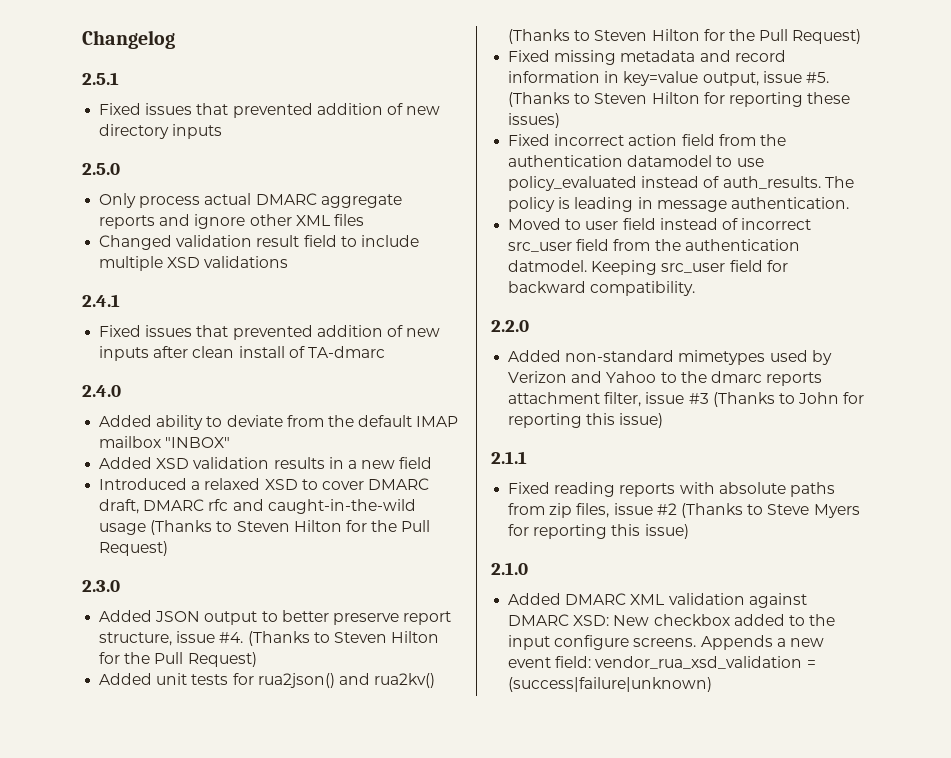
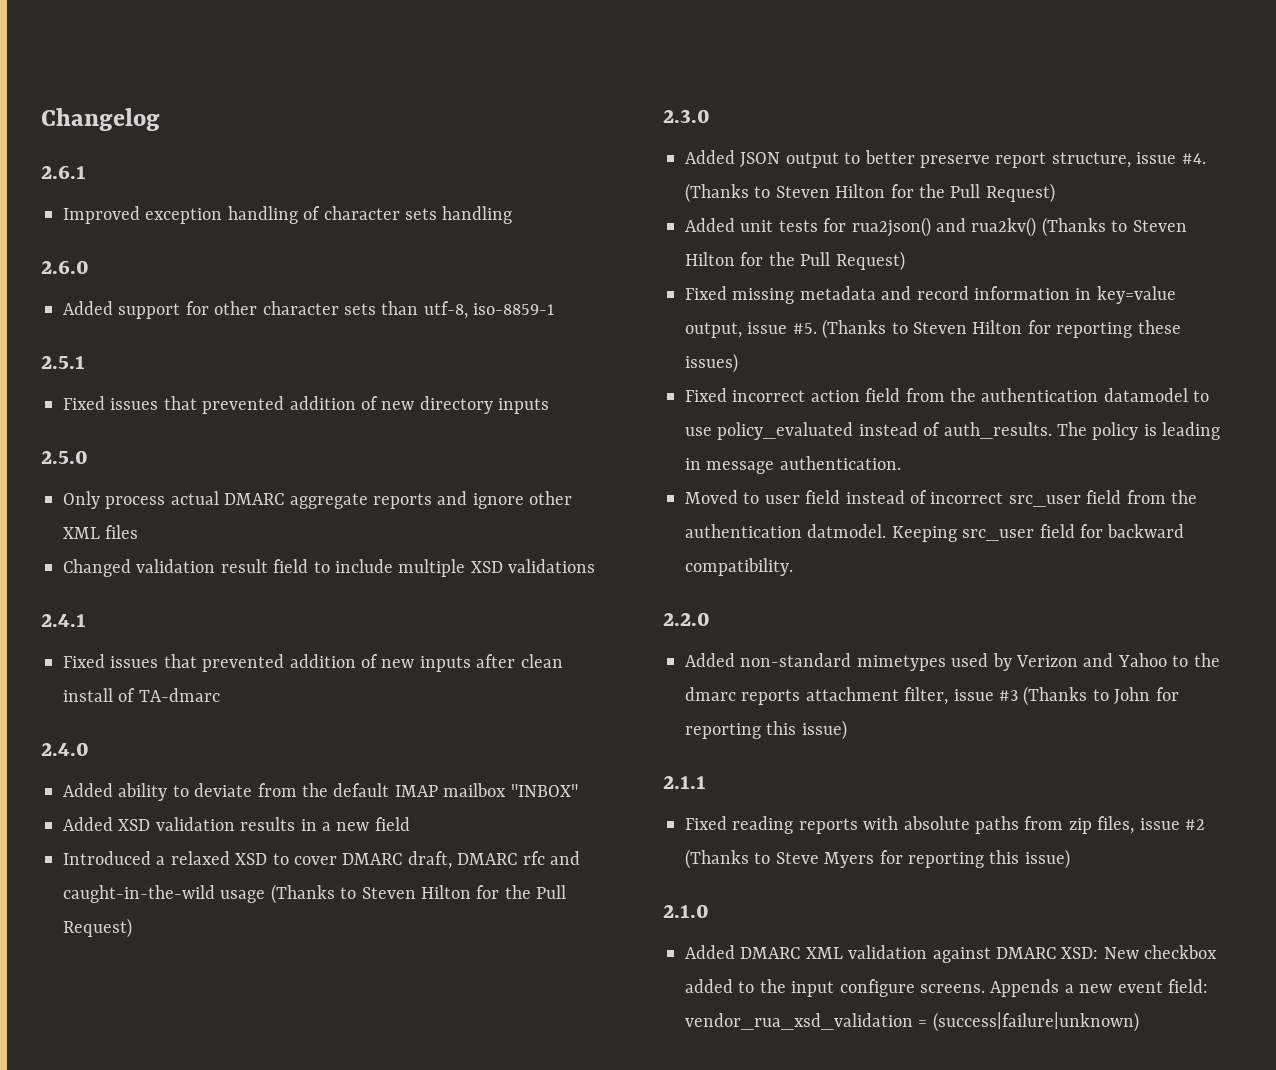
+ 2.6.1
+ Improved exception handling of character sets handling
+ 2.6.0
+ Added support for other character sets than utf-8, iso-8859-1

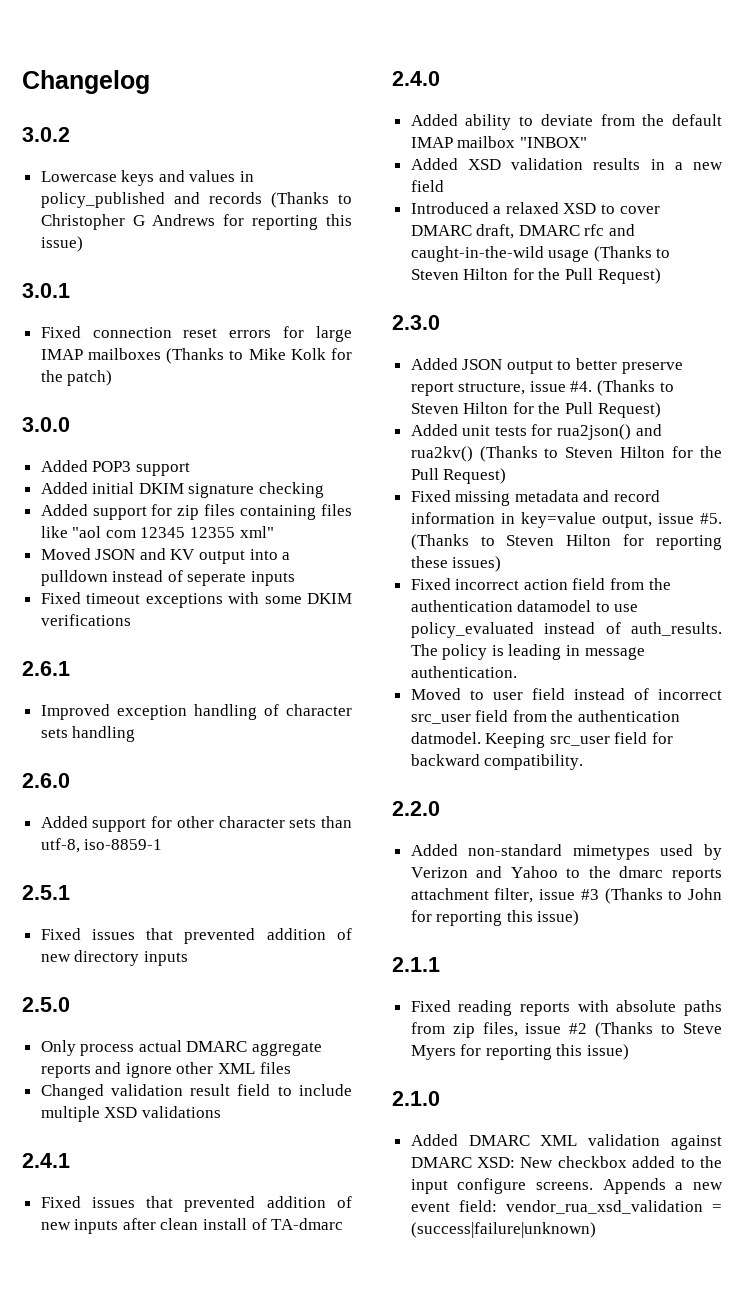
+ 3.0.2
+ Lowercase keys and values in policy_published and records (Thanks to Christopher G Andrews for reporting this issue)
+ 3.0.1
+ Fixed connection reset errors for large IMAP mailboxes (Thanks to Mike Kolk for the patch)
+ 3.0.0
+ Added POP3 support
+ Added initial DKIM signature checking
+ Added support for zip files containing files like "aol com 12345 12355 xml"
+ Moved JSON and KV output into a pulldown instead of seperate inputs
+ Fixed timeout exceptions with some DKIM verifications

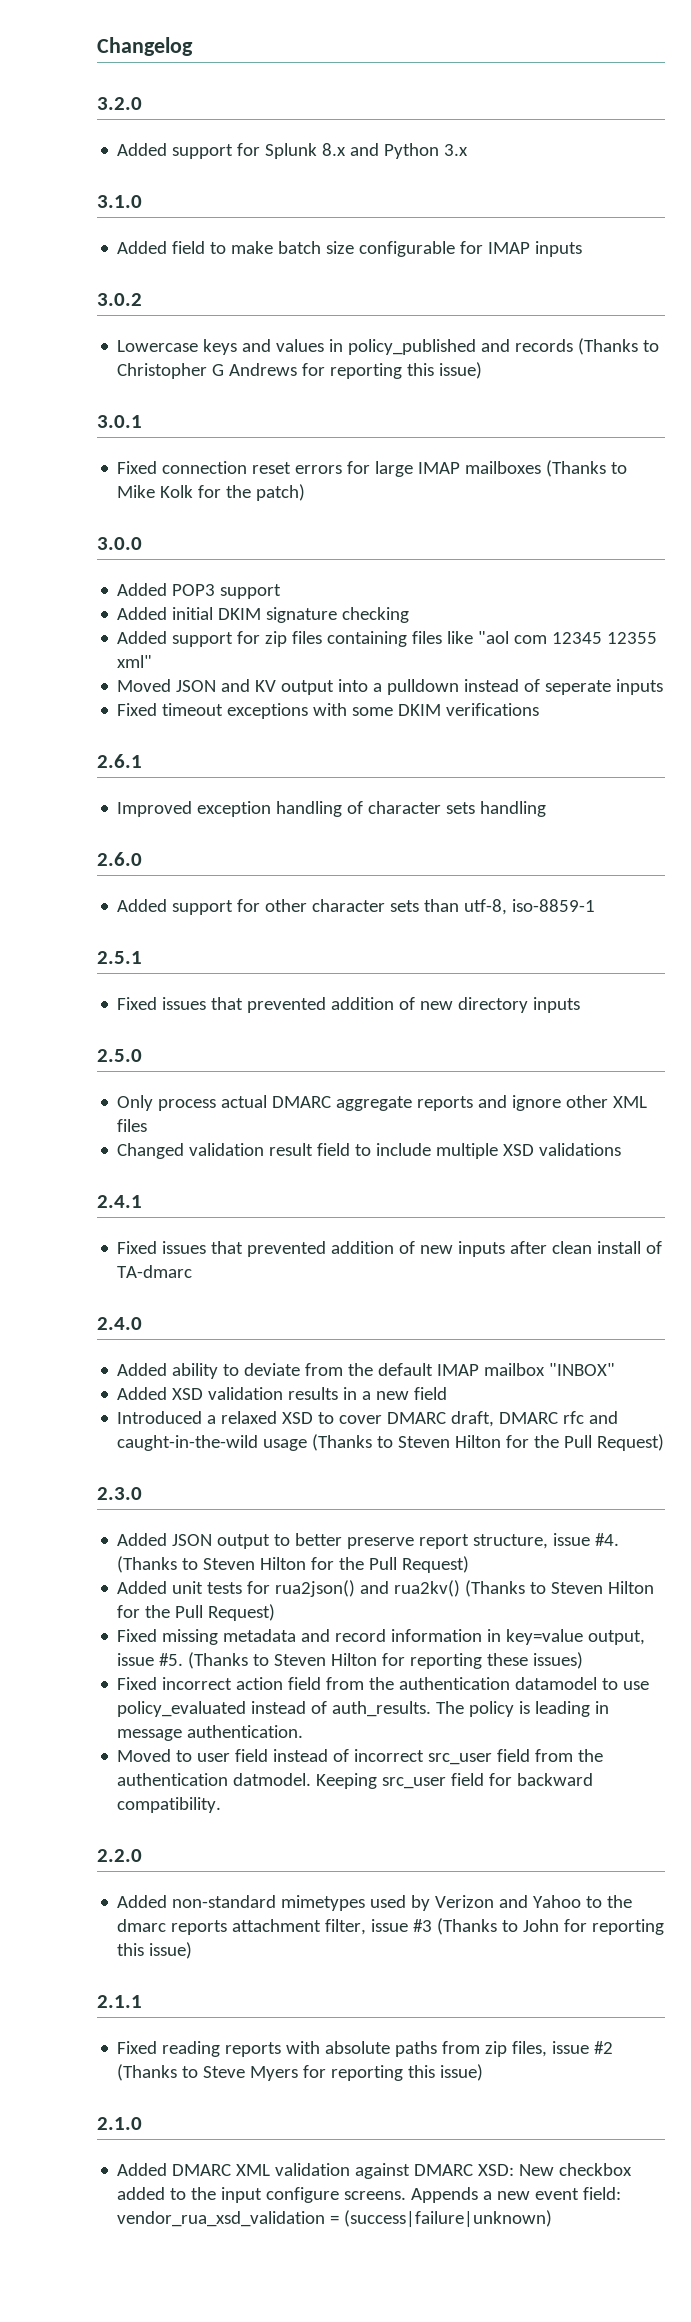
+ 3.2.0
+ Added support for Splunk 8.x and Python 3.x
+ 3.1.0
+ Added field to make batch size configurable for IMAP inputs

